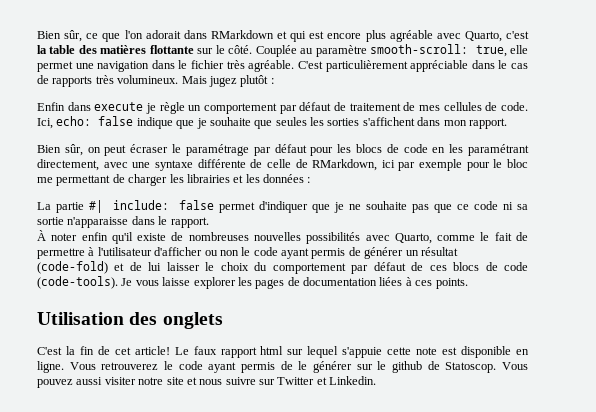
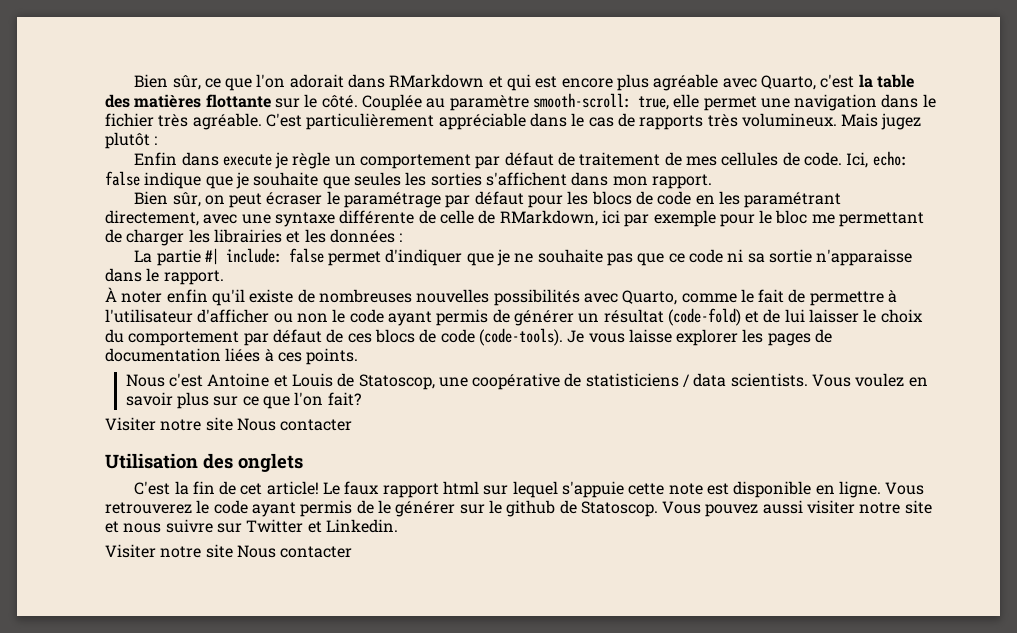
+ Nous c'est Antoine et Louis de Statoscop, une coopérative de statisticiens / data scientists. Vous voulez en savoir plus sur ce que l'on fait?
+ Visiter notre site Nous contacter
  Vous pouvez aussi visiter notre site et nous suivre sur Twitter et Linkedin.
+ Visiter notre site Nous contacter

